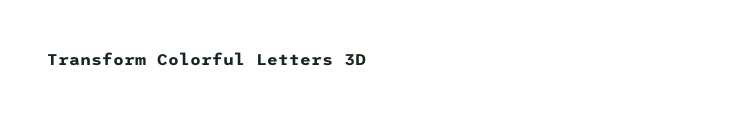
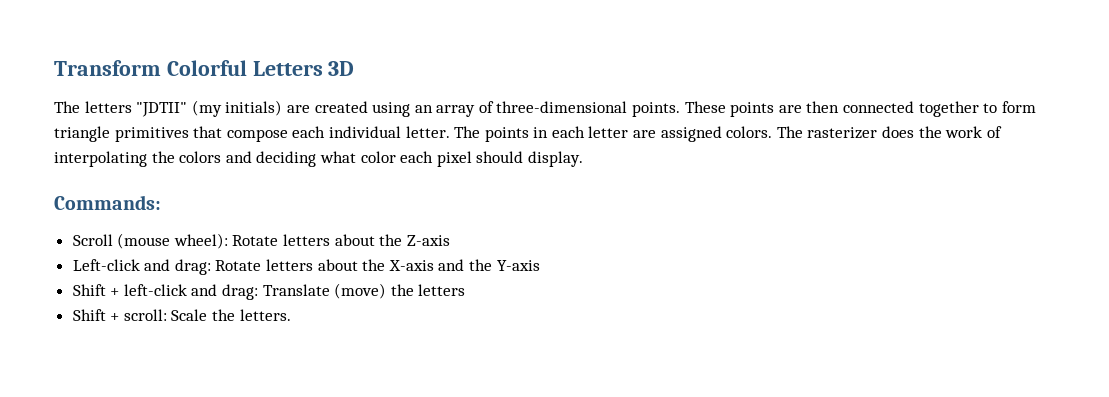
+ The letters "JDTII" (my initials) are created using an array of three-dimensional points. These points are then connected together to form triangle primitives that compose each individual letter. The points in each letter are assigned colors. The rasterizer does the work of interpolating the colors and deciding what color each pixel should display.
+ Commands:
+ Scroll (mouse wheel): Rotate letters about the Z-axis
+ Left-click and drag: Rotate letters about the X-axis and the Y-axis
+ Shift + left-click and drag: Translate (move) the letters
+ Shift + scroll: Scale the letters.

